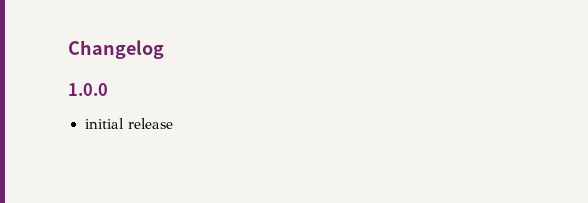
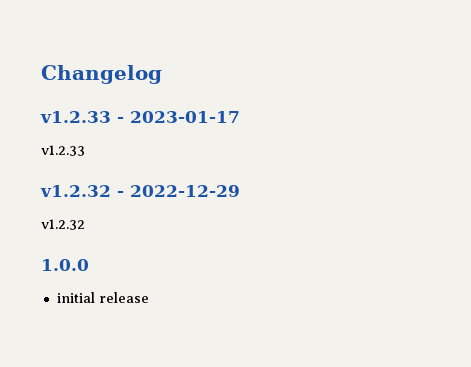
+ v1.2.33 - 2023-01-17
+ v1.2.33
+ v1.2.32 - 2022-12-29
+ v1.2.32

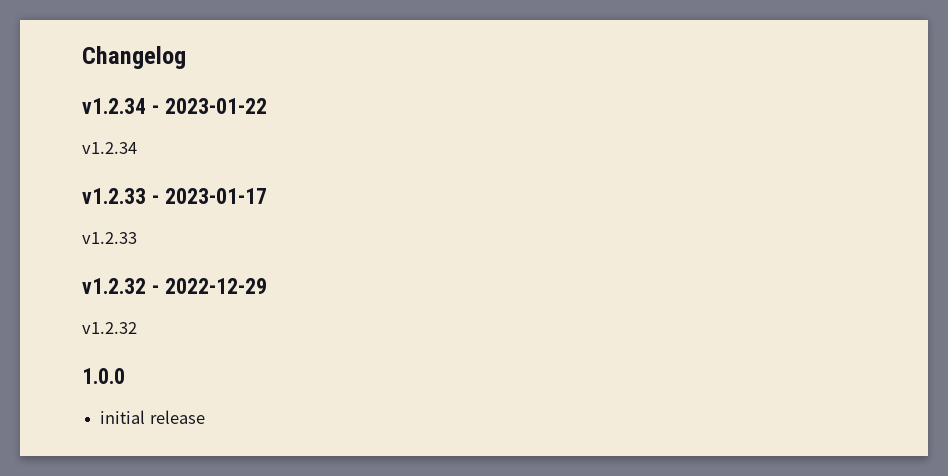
+ v1.2.34 - 2023-01-22
+ v1.2.34

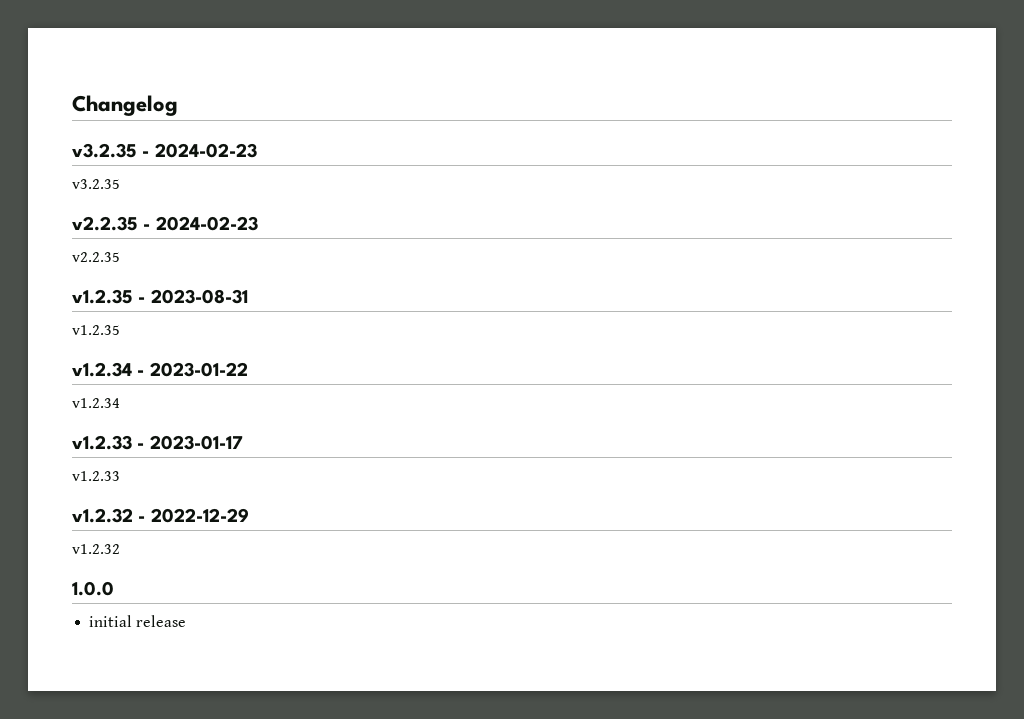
+ v3.2.35 - 2024-02-23
+ v3.2.35
+ v2.2.35 - 2024-02-23
+ v2.2.35
+ v1.2.35 - 2023-08-31
+ v1.2.35

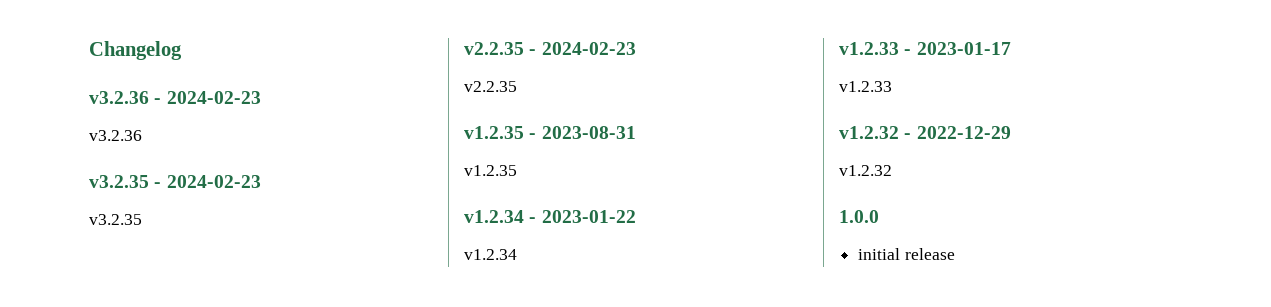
+ v3.2.36 - 2024-02-23
+ v3.2.36

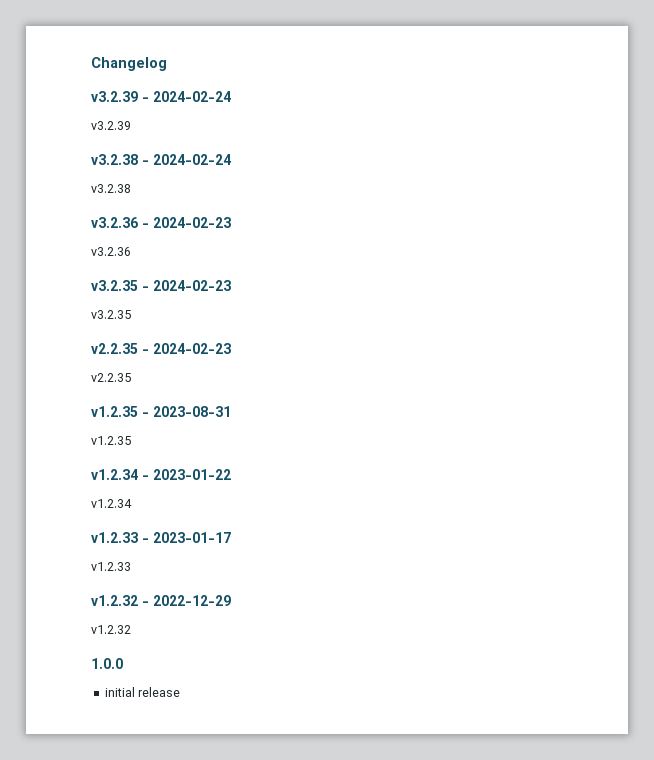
+ v3.2.39 - 2024-02-24
+ v3.2.39
+ v3.2.38 - 2024-02-24
+ v3.2.38

